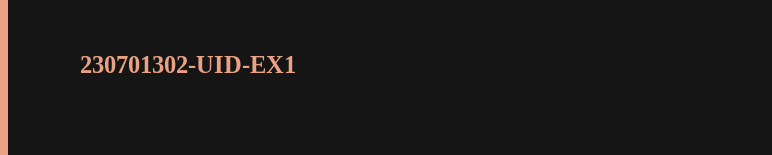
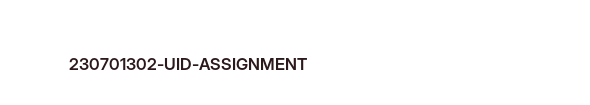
- 230701302-UID-EX1
+ 230701302-UID-ASSIGNMENT

